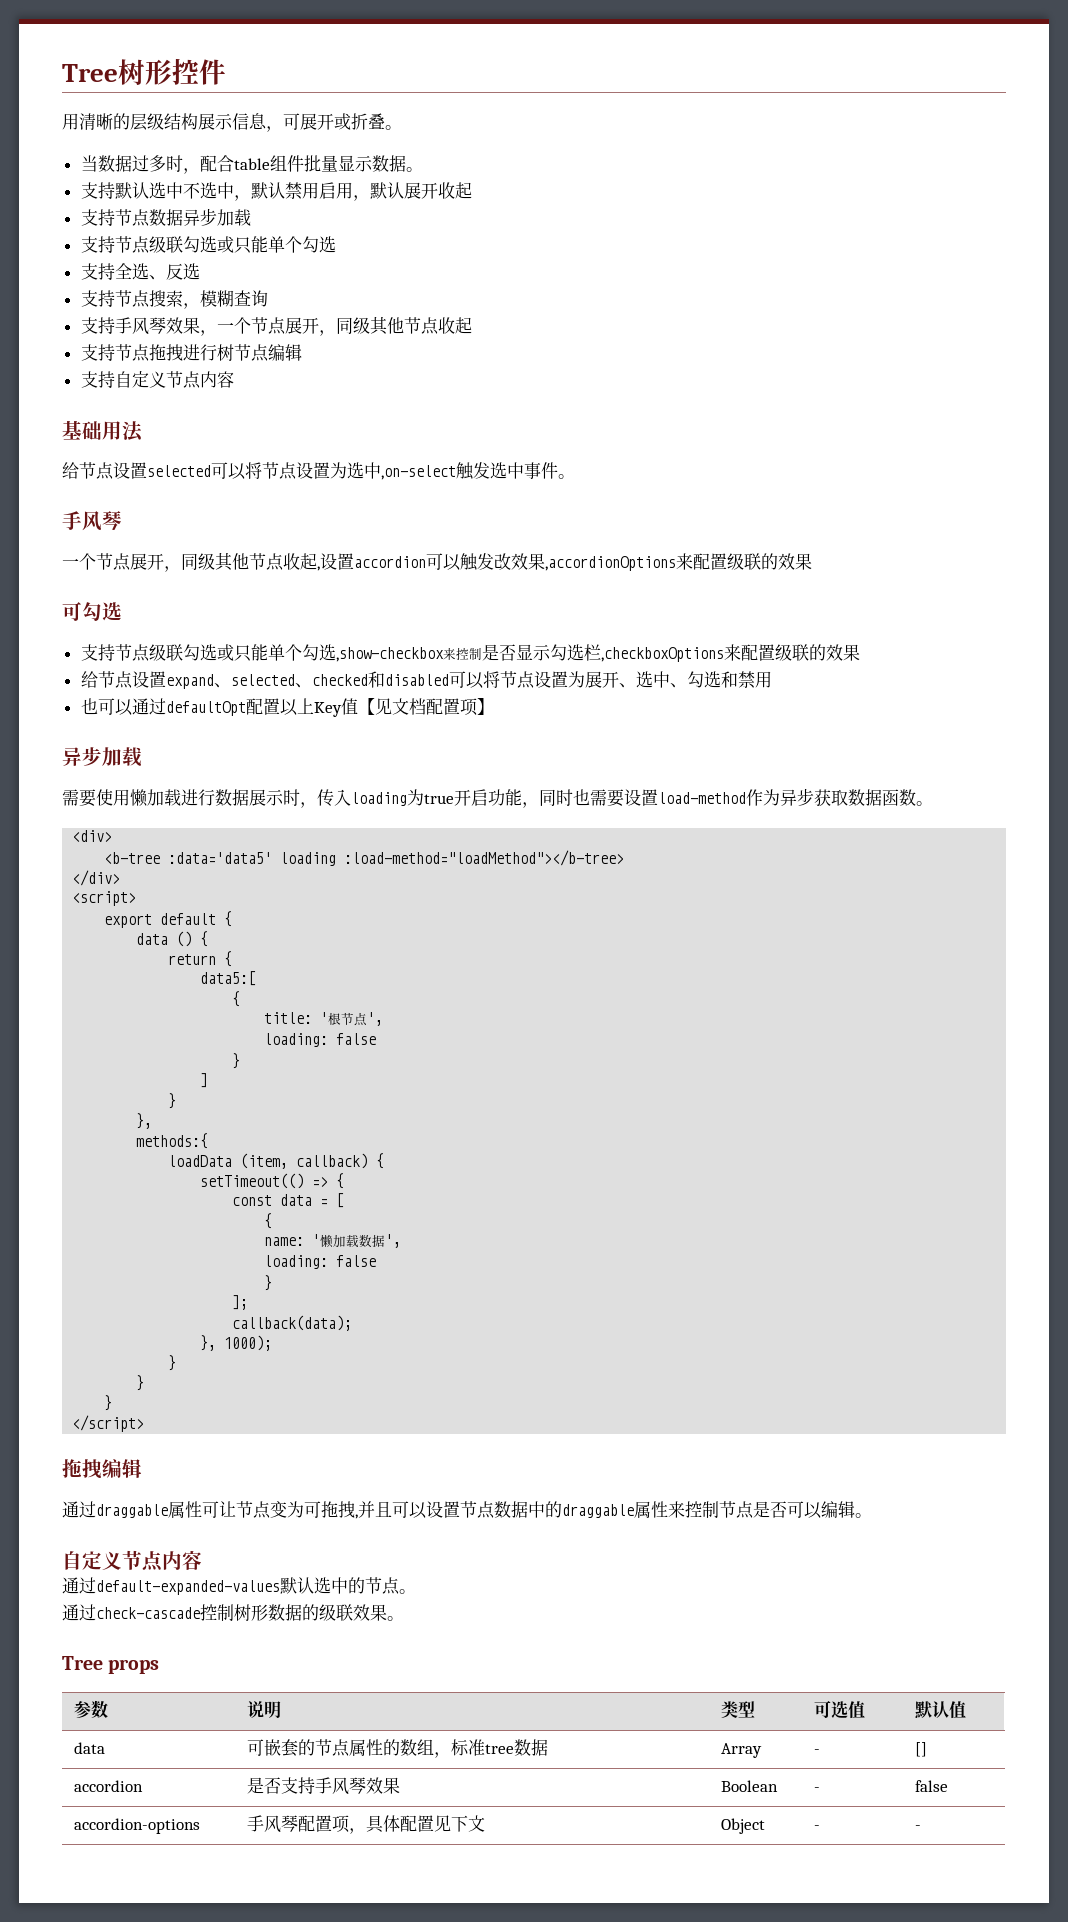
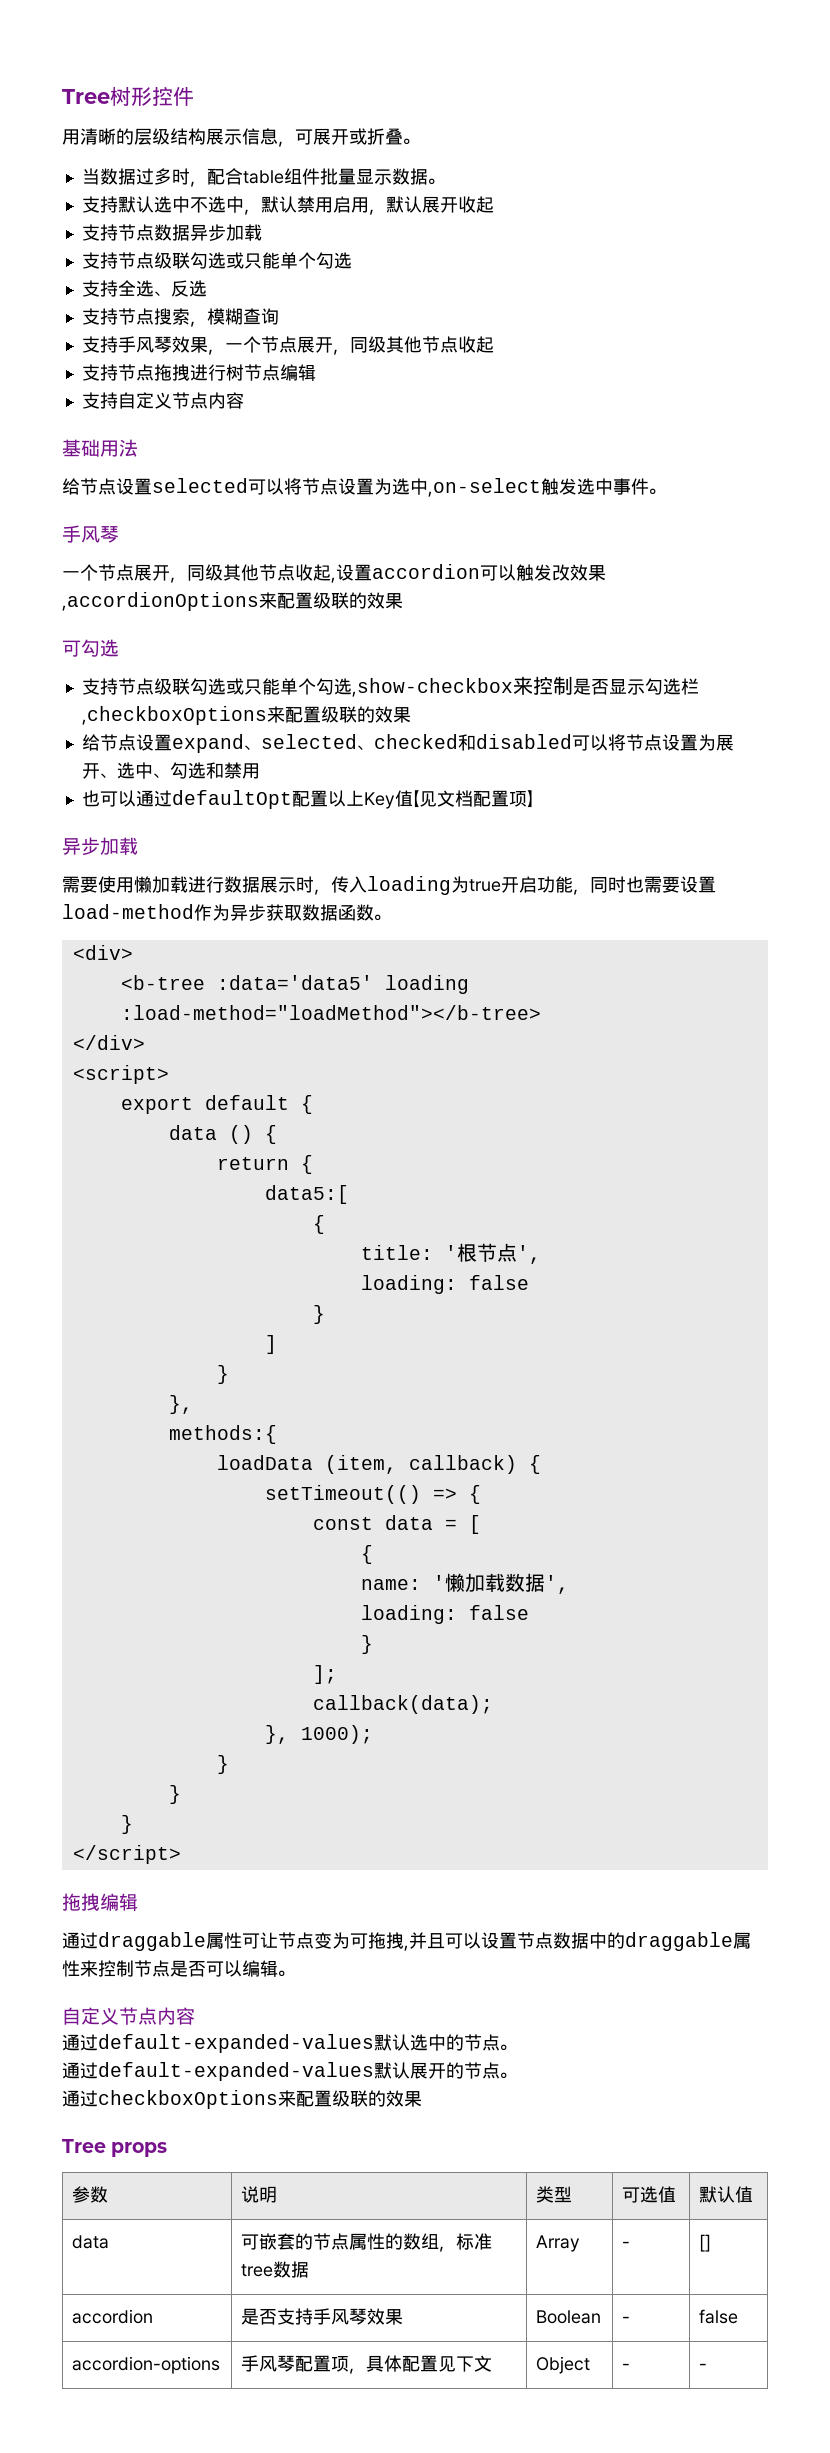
- 通过check-cascade控制树形数据的级联效果。
+ 通过default-expanded-values默认展开的节点。
+ 通过checkboxOptions来配置级联的效果

